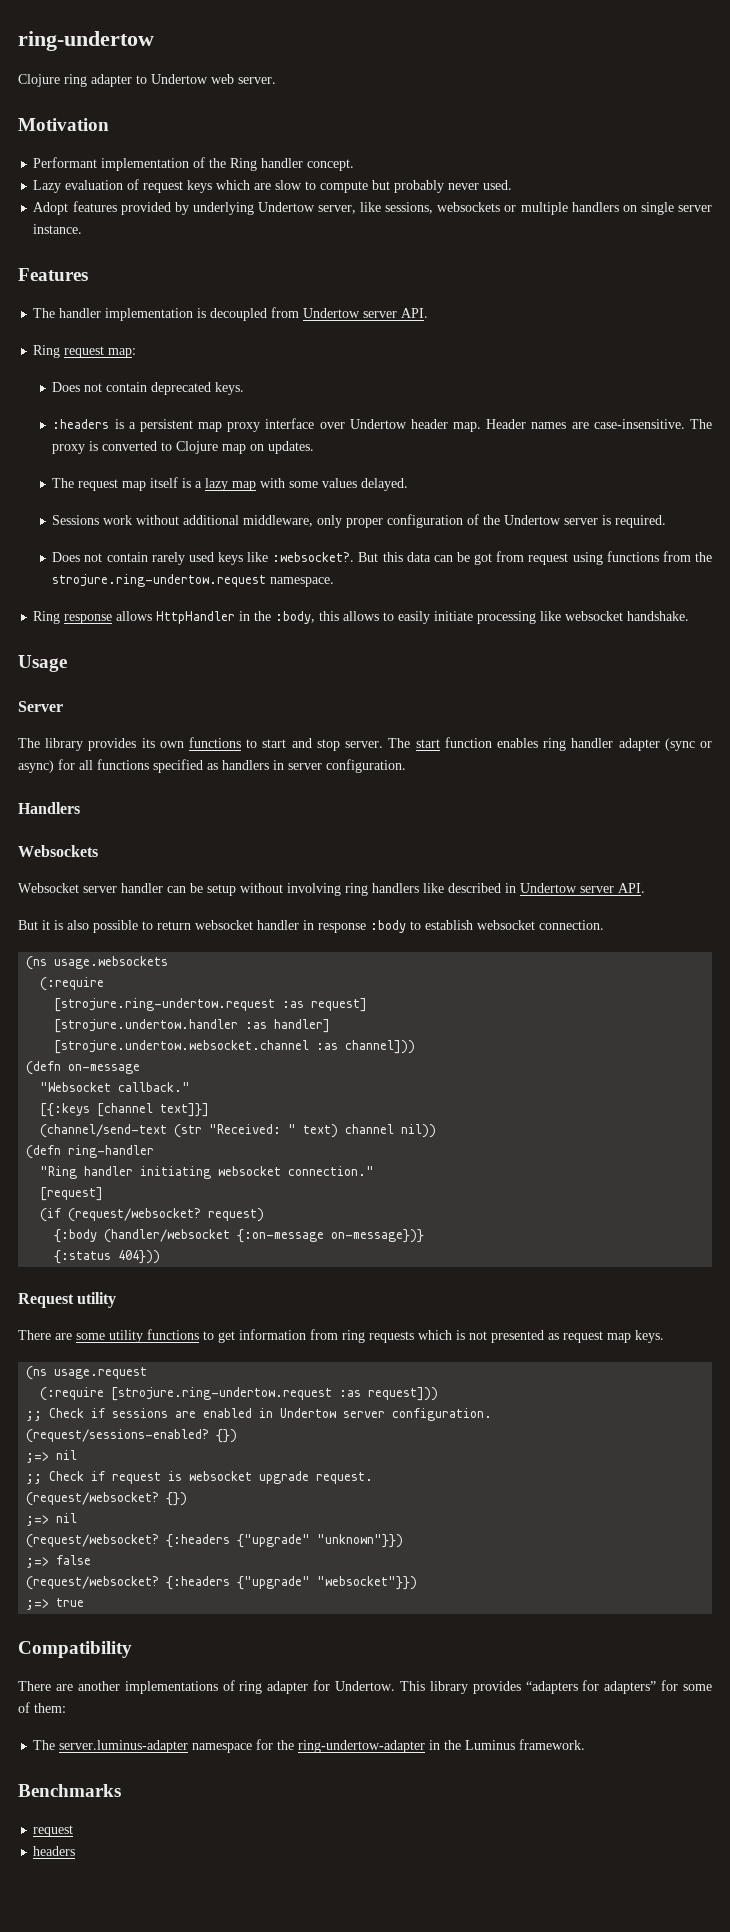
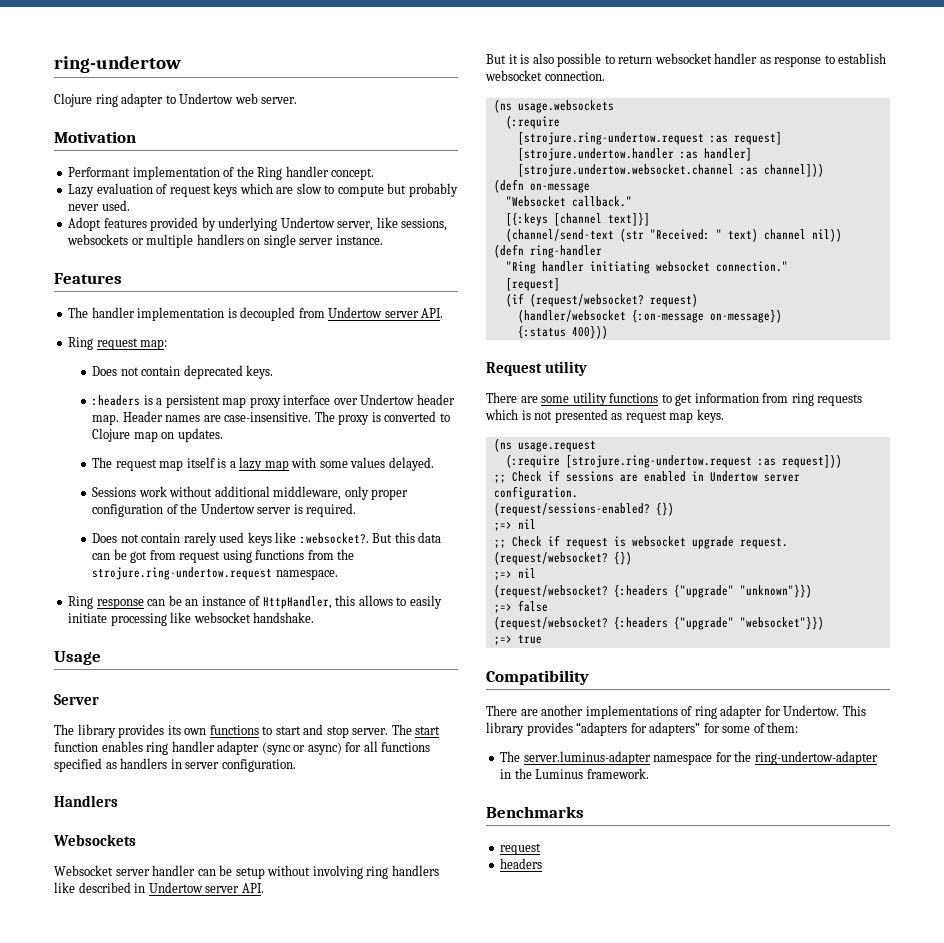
- Ring response allows HttpHandler in the :body, this allows to easily initiate processing like websocket handshake.
+ Ring response can be an instance of HttpHandler, this allows to easily initiate processing like websocket handshake.
- But it is also possible to return websocket handler in response :body to establish websocket connection.
+ But it is also possible to return websocket handler as response to establish websocket connection.
- {:body (handler/websocket {:on-message on-message})}
+ (handler/websocket {:on-message on-message})
- {:status 404}))
+ {:status 400}))

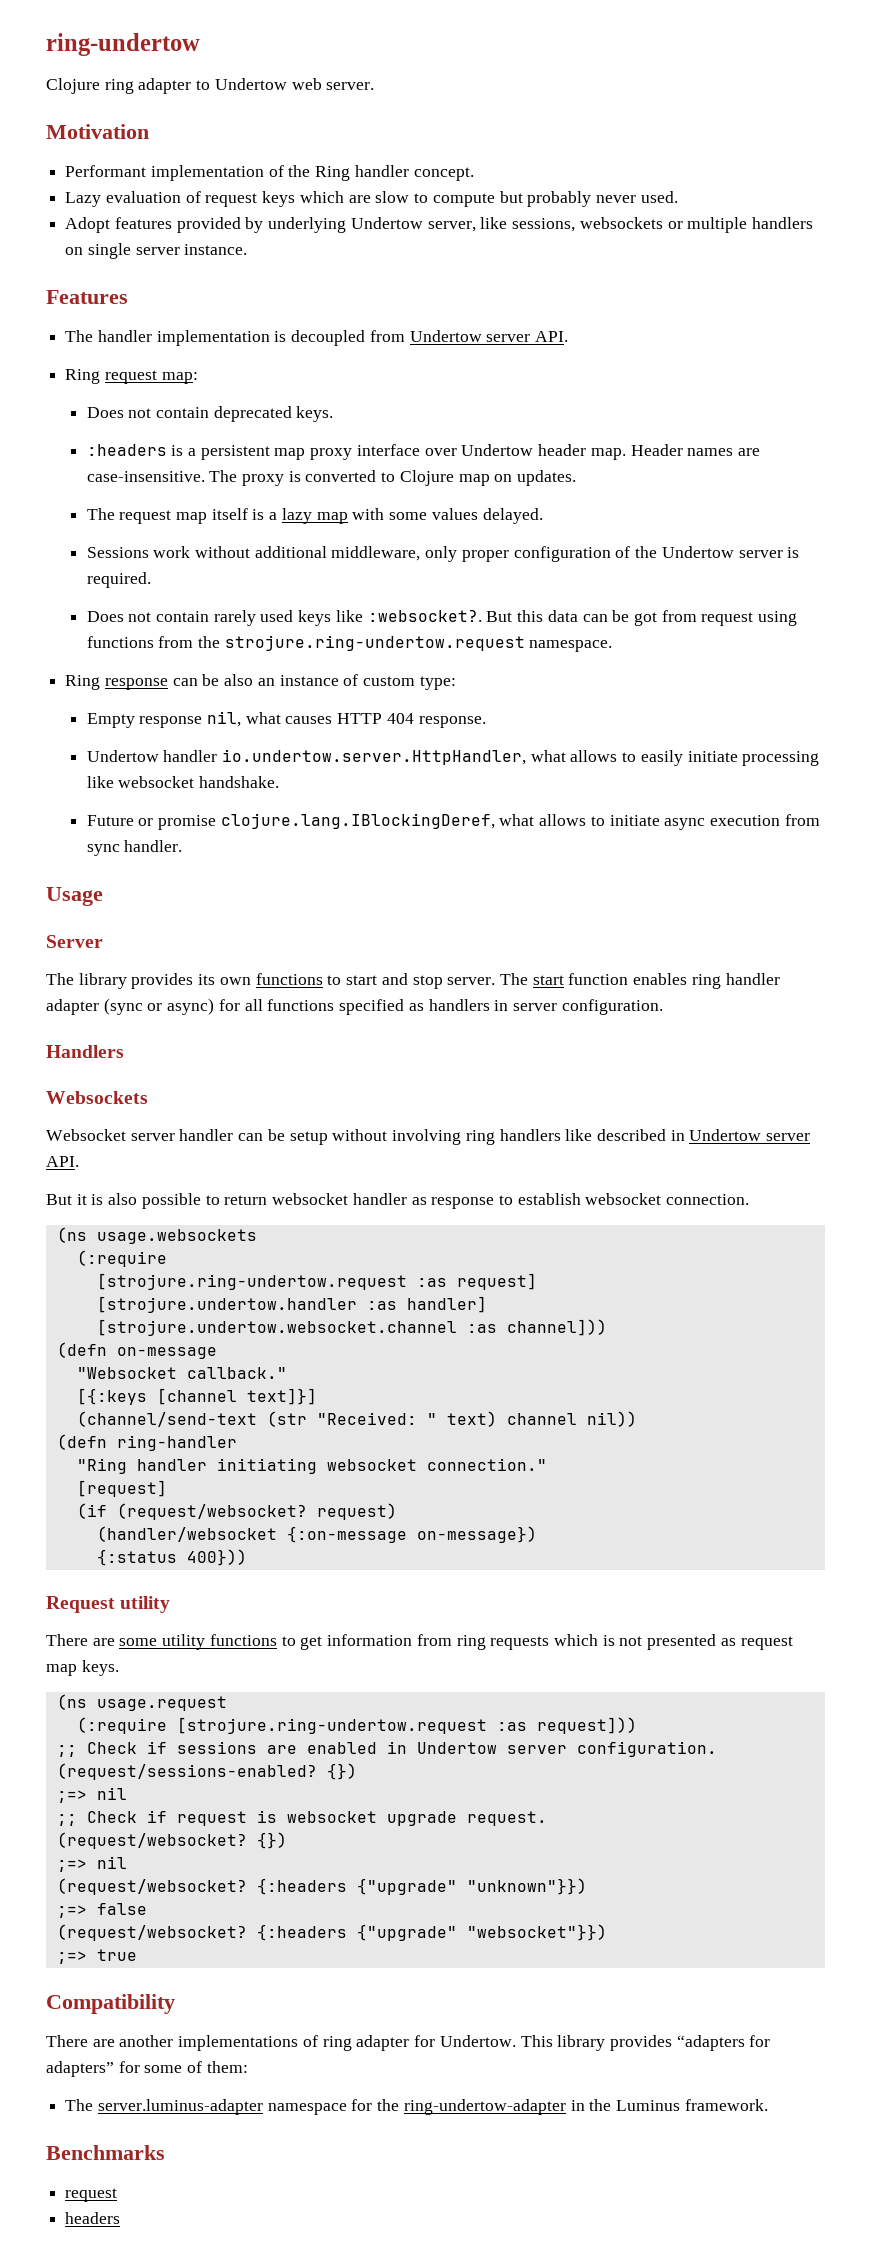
- Ring response can be an instance of HttpHandler, this allows to easily initiate processing like websocket handshake.
+ Ring response can be also an instance of custom type:
+ Empty response nil, what causes HTTP 404 response.
+ Undertow handler io.undertow.server.HttpHandler, what allows to easily initiate processing like websocket handshake.
+ Future or promise clojure.lang.IBlockingDeref, what allows to initiate async execution from sync handler.

